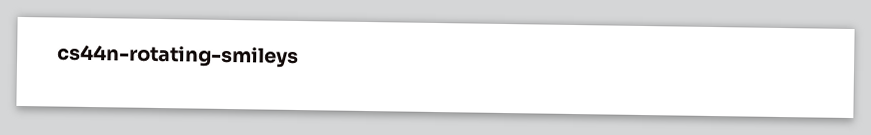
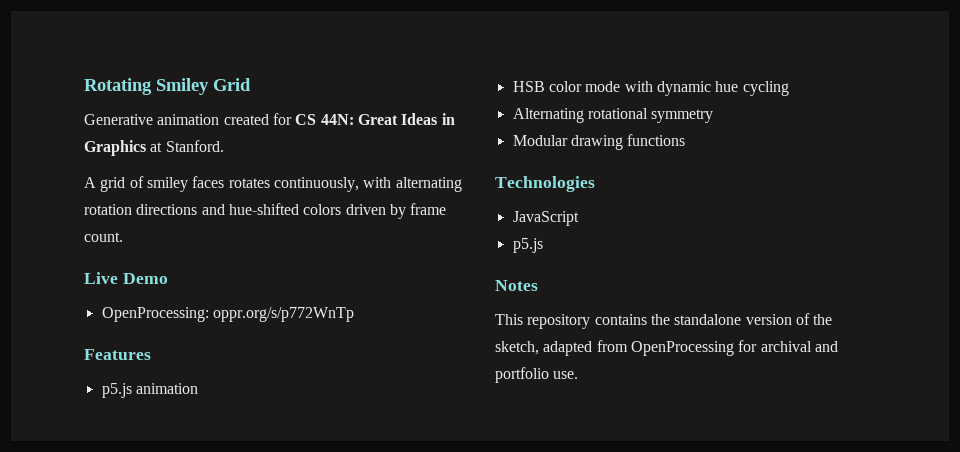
- cs44n-rotating-smileys
+ Rotating Smiley Grid
+ Generative animation created for CS 44N: Great Ideas in Graphics at Stanford.
+ A grid of smiley faces rotates continuously, with alternating rotation directions and hue-shifted colors driven by frame count.
+ Live Demo
+ OpenProcessing: oppr.org/s/p772WnTp
+ Features
+ p5.js animation
+ HSB color mode with dynamic hue cycling
+ Alternating rotational symmetry
+ Modular drawing functions
+ Technologies
+ JavaScript
+ p5.js
+ Notes
+ This repository contains the standalone version of the sketch, adapted from OpenProcessing for archival and portfolio use.

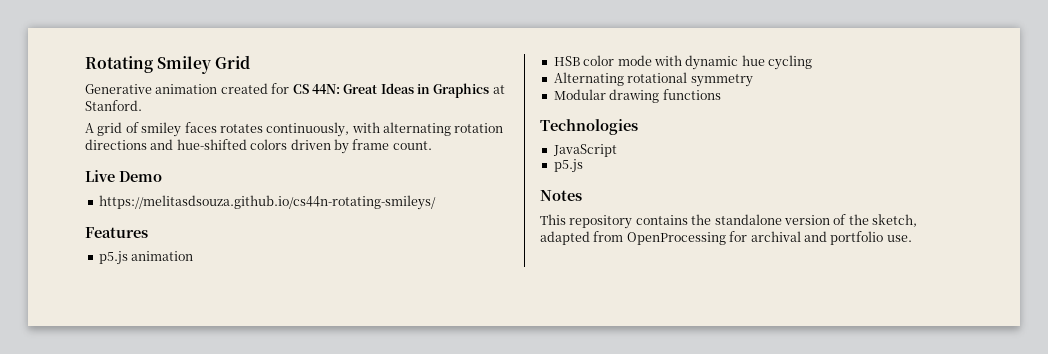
- OpenProcessing: oppr.org/s/p772WnTp
+ https://melitasdsouza.github.io/cs44n-rotating-smileys/

